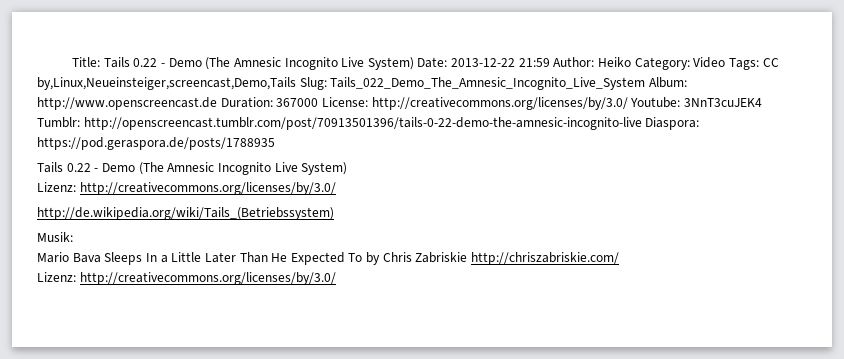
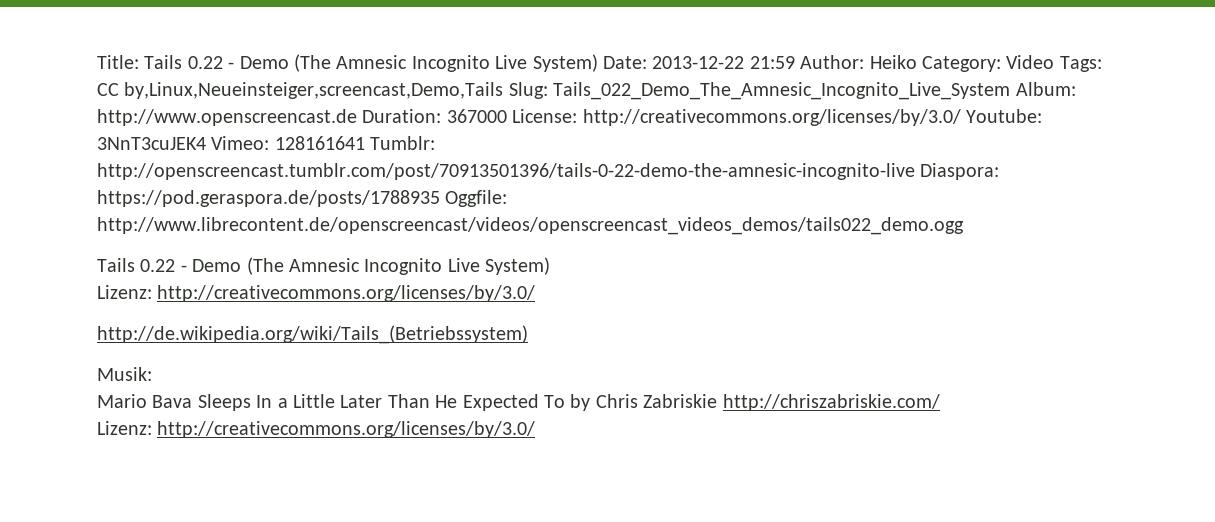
- Title: Tails 0.22 - Demo (The Amnesic Incognito Live System) Date: 2013-12-22 21:59 Author: Heiko Category: Video Tags: CC by,Linux,Neueinsteiger,screencast,Demo,Tails Slug: Tails_022_Demo_The_Amnesic_Incognito_Live_System Album: http://www.openscreencast.de Duration: 367000 License: http://creativecommons.org/licenses/by/3.0/ Youtube: 3NnT3cuJEK4 Tumblr: http://openscreencast.tumblr.com/post/70913501396/tails-0-22-demo-the-amnesic-incognito-live Diaspora: https://pod.geraspora.de/posts/1788935
+ Title: Tails 0.22 - Demo (The Amnesic Incognito Live System) Date: 2013-12-22 21:59 Author: Heiko Category: Video Tags: CC by,Linux,Neueinsteiger,screencast,Demo,Tails Slug: Tails_022_Demo_The_Amnesic_Incognito_Live_System Album: http://www.openscreencast.de Duration: 367000 License: http://creativecommons.org/licenses/by/3.0/ Youtube: 3NnT3cuJEK4 Vimeo: 128161641 Tumblr: http://openscreencast.tumblr.com/post/70913501396/tails-0-22-demo-the-amnesic-incognito-live Diaspora: https://pod.geraspora.de/posts/1788935 Oggfile: http://www.librecontent.de/openscreencast/videos/openscreencast_videos_demos/tails022_demo.ogg

